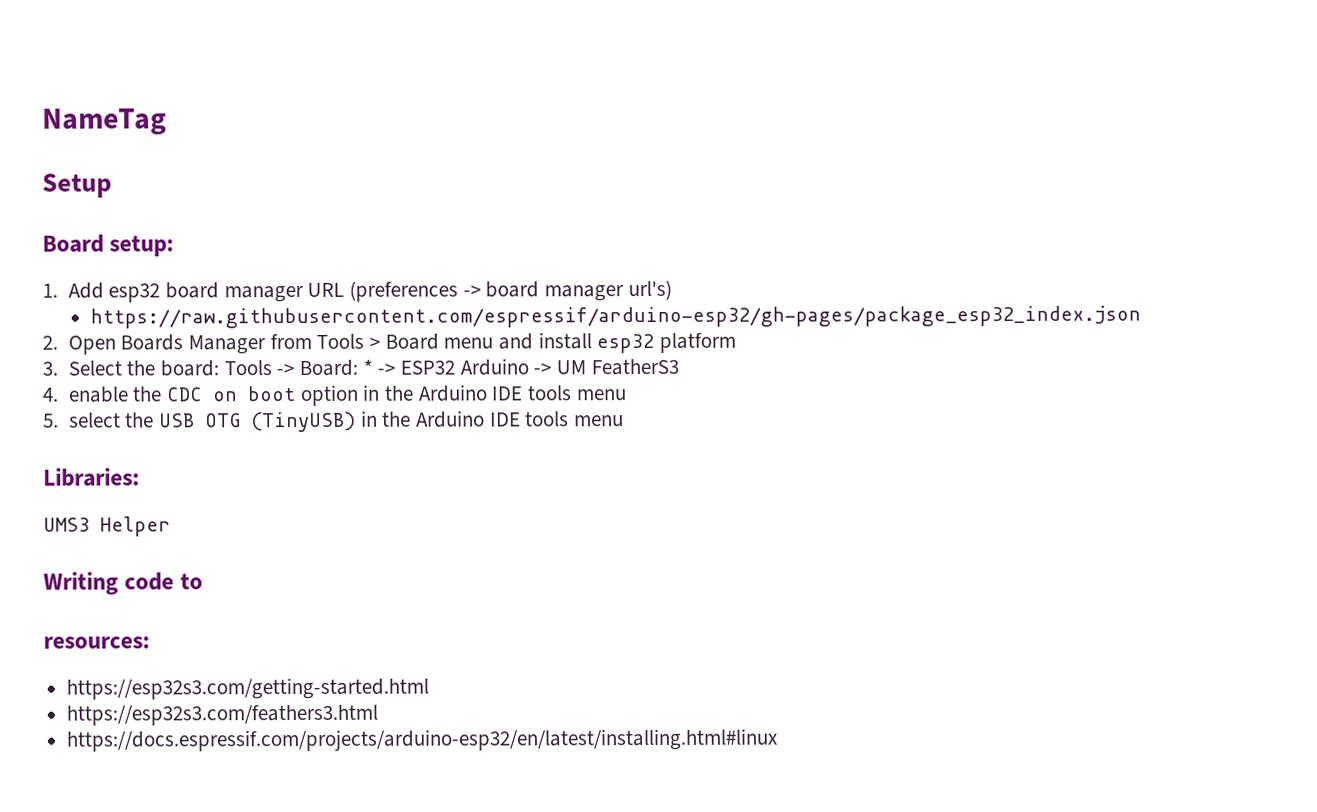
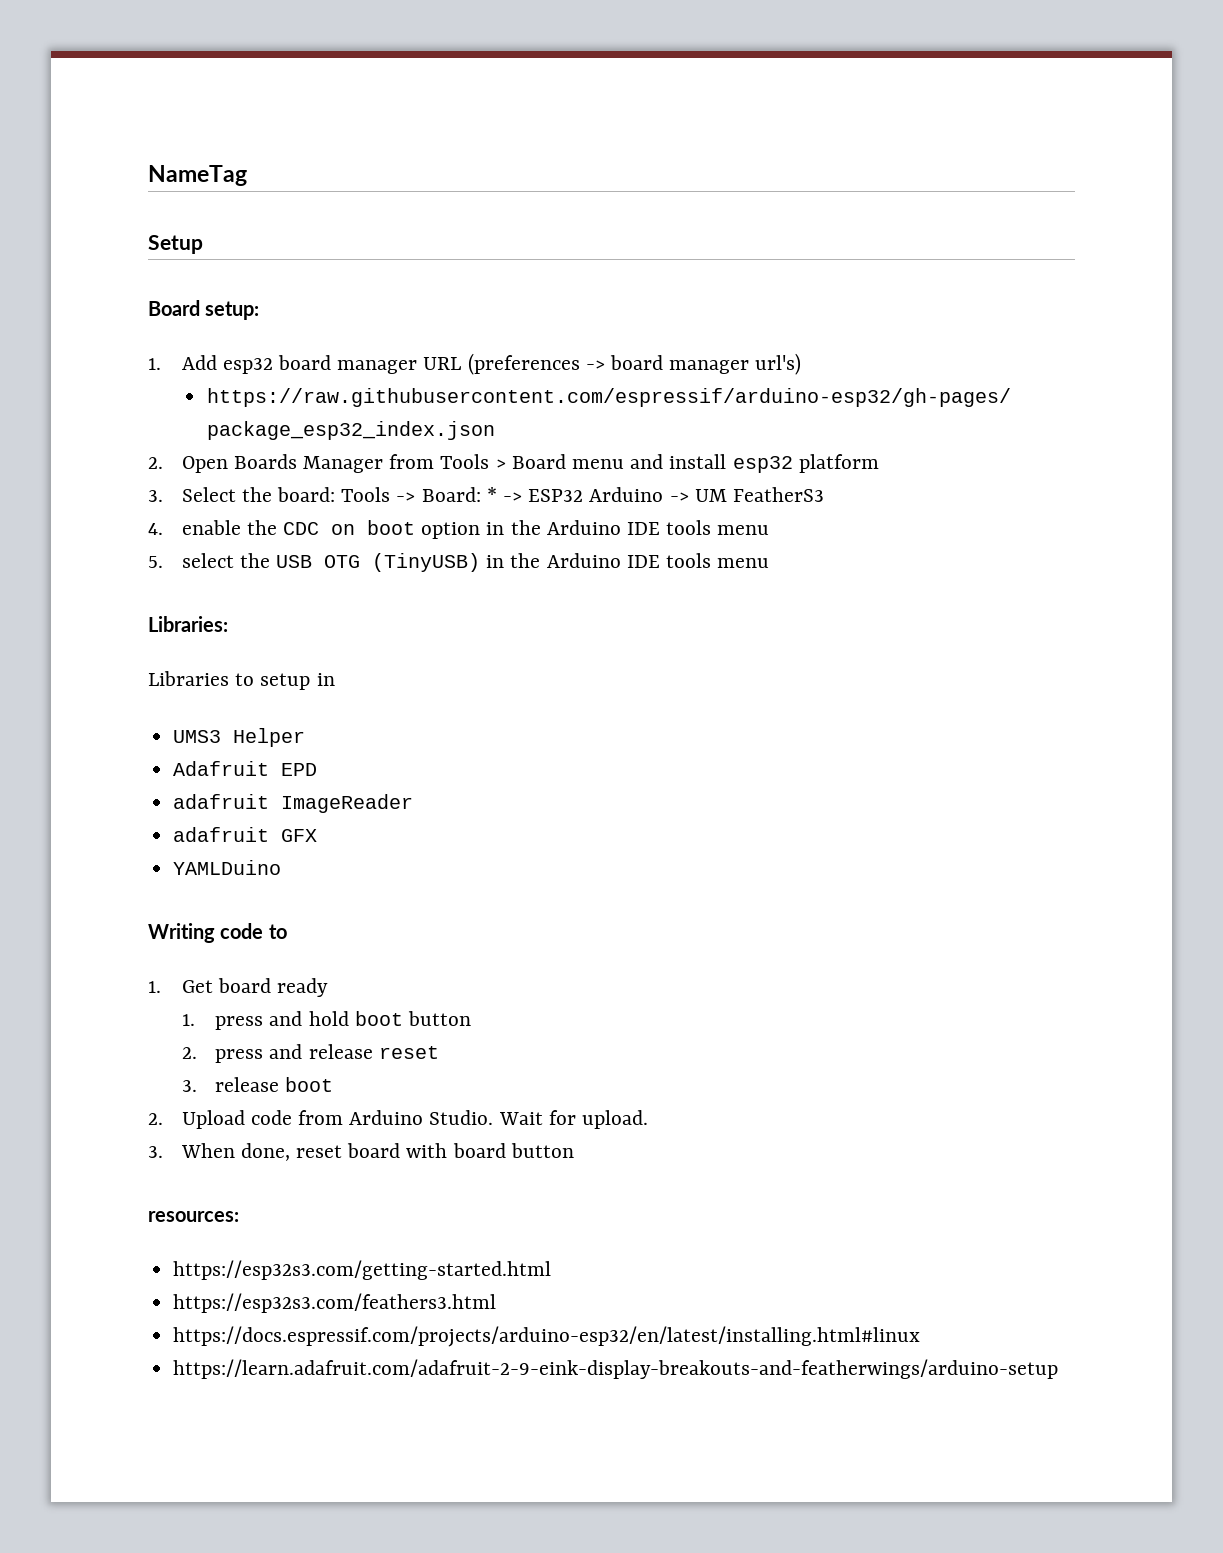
+ Libraries to setup in
  UMS3 Helper
+ Adafruit EPD
+ adafruit ImageReader
+ adafruit GFX
+ YAMLDuino
  Writing code to
+ 1. Get board ready
+ 1. press and hold boot button
+ 2. press and release reset
+ 3. release boot
+ 2. Upload code from Arduino Studio. Wait for upload.
+ 3. When done, reset board with board button
+ https://learn.adafruit.com/adafruit-2-9-eink-display-breakouts-and-featherwings/arduino-setup

